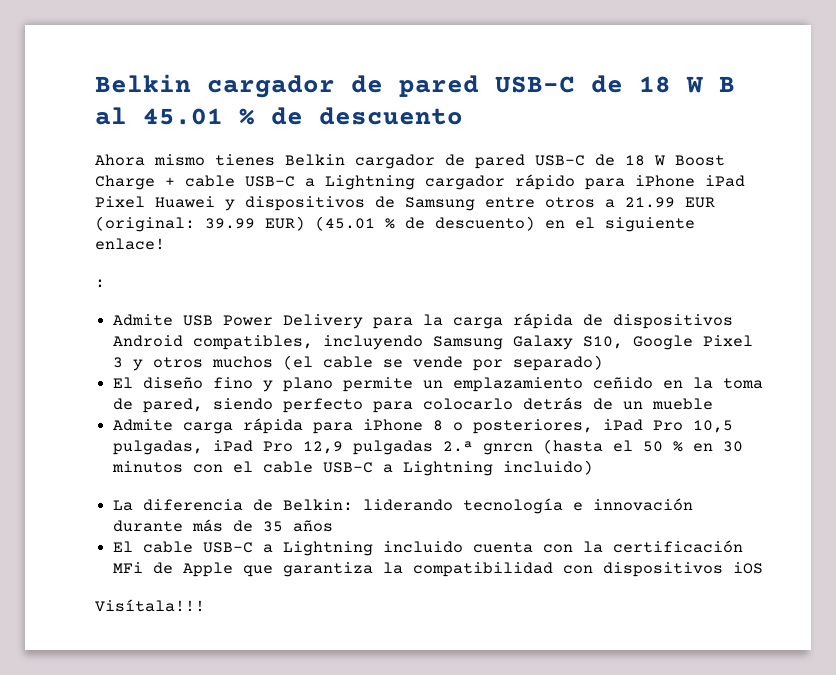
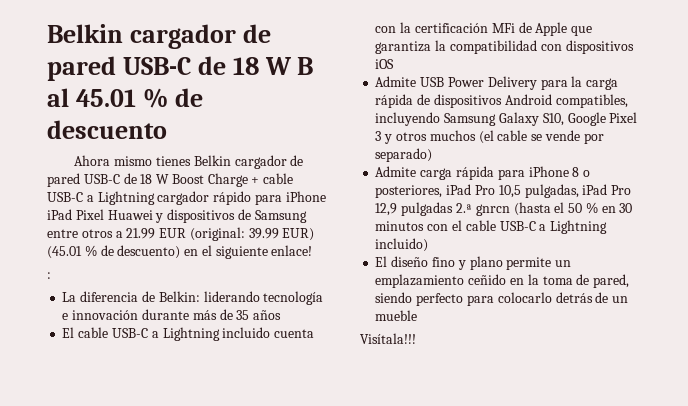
- Admite USB Power Delivery para la carga rápida de dispositivos Android compatibles, incluyendo Samsung Galaxy S10, Google Pixel 3 y otros muchos (el cable se vende por separado)
- El diseño fino y plano permite un emplazamiento ceñido en la toma de pared, siendo perfecto para colocarlo detrás de un mueble
- Admite carga rápida para iPhone 8 o posteriores, iPad Pro 10,5 pulgadas, iPad Pro 12,9 pulgadas 2.ª gnrcn (hasta el 50 % en 30 minutos con el cable USB-C a Lightning incluido)
+ Admite USB Power Delivery para la carga rápida de dispositivos Android compatibles, incluyendo Samsung Galaxy S10, Google Pixel 3 y otros muchos (el cable se vende por separado)
+ Admite carga rápida para iPhone 8 o posteriores, iPad Pro 10,5 pulgadas, iPad Pro 12,9 pulgadas 2.ª gnrcn (hasta el 50 % en 30 minutos con el cable USB-C a Lightning incluido)
+ El diseño fino y plano permite un emplazamiento ceñido en la toma de pared, siendo perfecto para colocarlo detrás de un mueble

